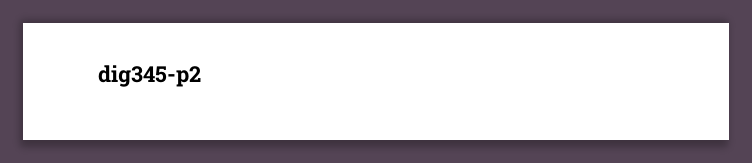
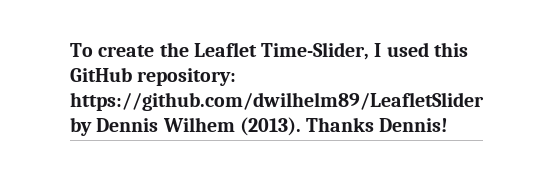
- dig345-p2
+ To create the Leaflet Time-Slider, I used this GitHub repository: https://github.com/dwilhelm89/LeafletSlider by Dennis Wilhem (2013). Thanks Dennis!

